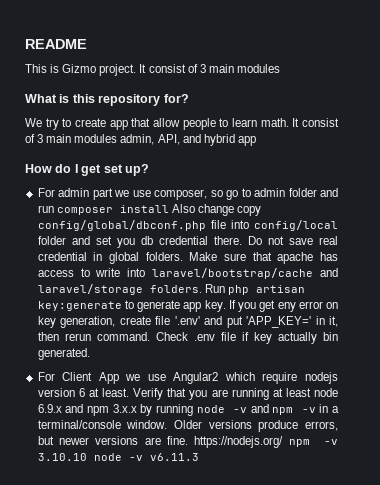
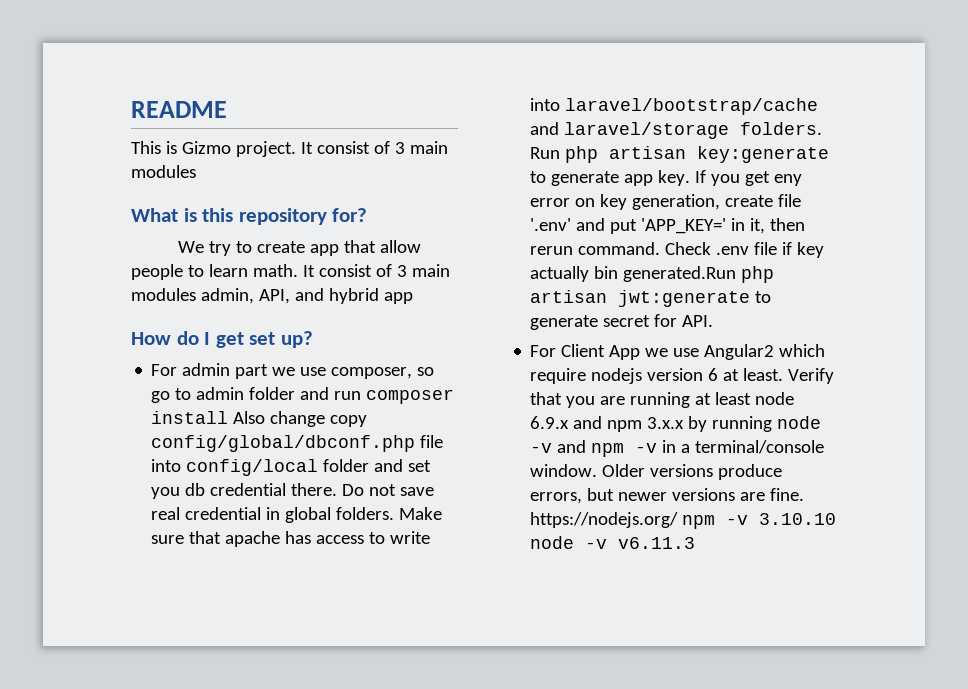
- Check .env file if key actually bin generated.
+ Check .env file if key actually bin generated.Run php artisan jwt:generate to generate secret for API.

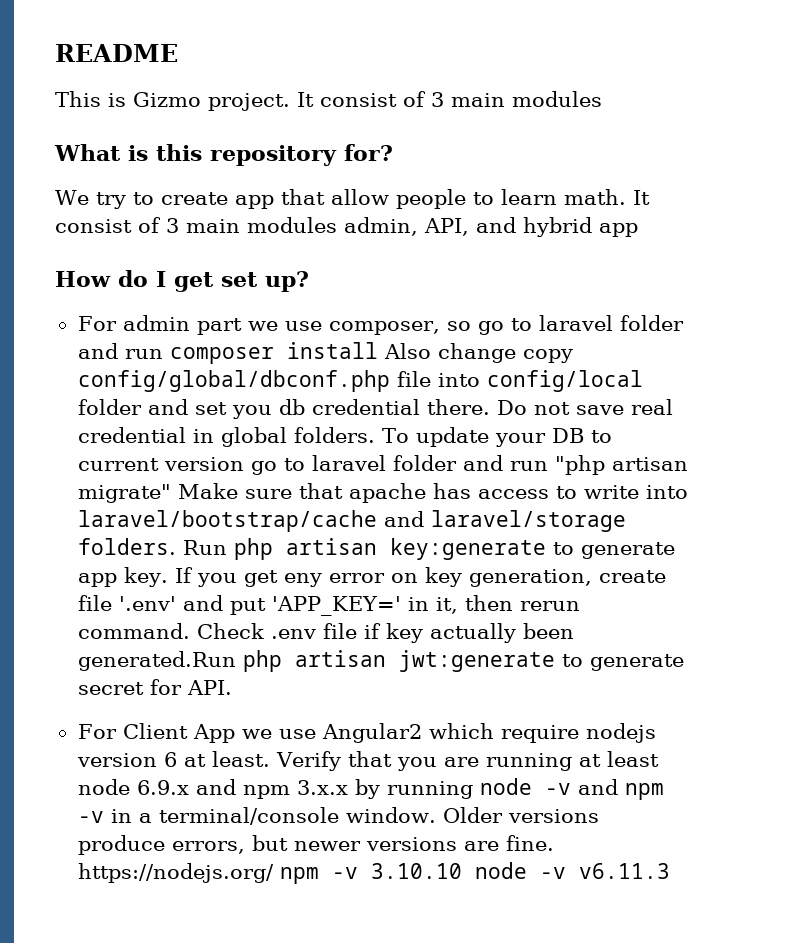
- For admin part we use composer, so go to admin folder and run composer install Also change copy config/global/dbconf.php file into config/local folder and set you db credential there.
+ For admin part we use composer, so go to laravel folder and run composer install Also change copy config/global/dbconf.php file into config/local folder and set you db credential there.
- Make sure that apache has access to write into laravel/bootstrap/cache and laravel/storage folders.
+ To update your DB to current version go to laravel folder and run "php artisan migrate" Make sure that apache has access to write into laravel/bootstrap/cache and laravel/storage folders.
- Check .env file if key actually bin generated.Run php artisan jwt:generate to generate secret for API.
+ Check .env file if key actually been generated.Run php artisan jwt:generate to generate secret for API.

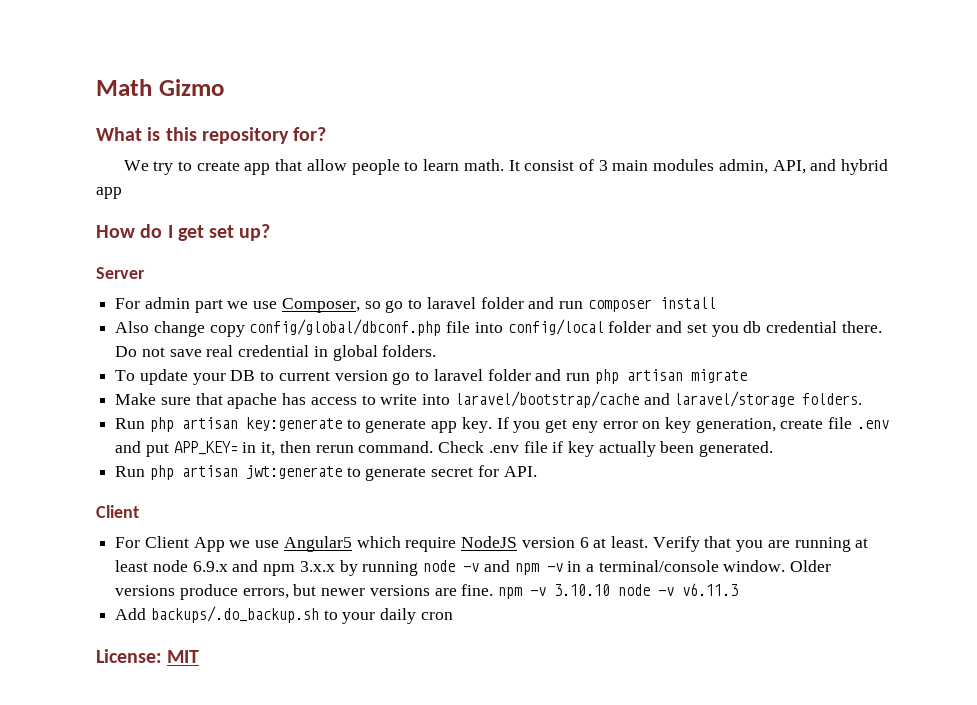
- README
- This is Gizmo project. It consist of 3 main modules
+ Math Gizmo
+ Server
- For admin part we use composer, so go to laravel folder and run composer install Also change copy config/global/dbconf.php file into config/local folder and set you db credential there.
+ For admin part we use Composer, so go to laravel folder and run composer install
+ Also change copy config/global/dbconf.php file into config/local folder and set you db credential there.
- Do not save real credential in global folders. To update your DB to current version go to laravel folder and run "php artisan migrate" Make sure that apache has access to write into laravel/bootstrap/cache and laravel/storage folders. Run php artisan key:generate to generate app key.
+ Do not save real credential in global folders.
+ To update your DB to current version go to laravel folder and run php artisan migrate
+ Make sure that apache has access to write into laravel/bootstrap/cache and laravel/storage folders.
+ Run php artisan key:generate to generate app key.
- If you get eny error on key generation, create file '.env' and put 'APP_KEY=' in it, then rerun command.
+ If you get eny error on key generation, create file .env and put APP_KEY= in it, then rerun command.
- Check .env file if key actually been generated.Run php artisan jwt:generate to generate secret for API.
+ Check .env file if key actually been generated.
+ Run php artisan jwt:generate to generate secret for API.
+ Client
- For Client App we use Angular2 which require nodejs version 6 at least.
+ For Client App we use Angular5 which require NodeJS version 6 at least.
- Older versions produce errors, but newer versions are fine. https://nodejs.org/ npm -v 3.10.10 node -v v6.11.3
+ Older versions produce errors, but newer versions are fine. npm -v 3.10.10 node -v v6.11.3
+ Add backups/.do_backup.sh to your daily cron
+ License: MIT

